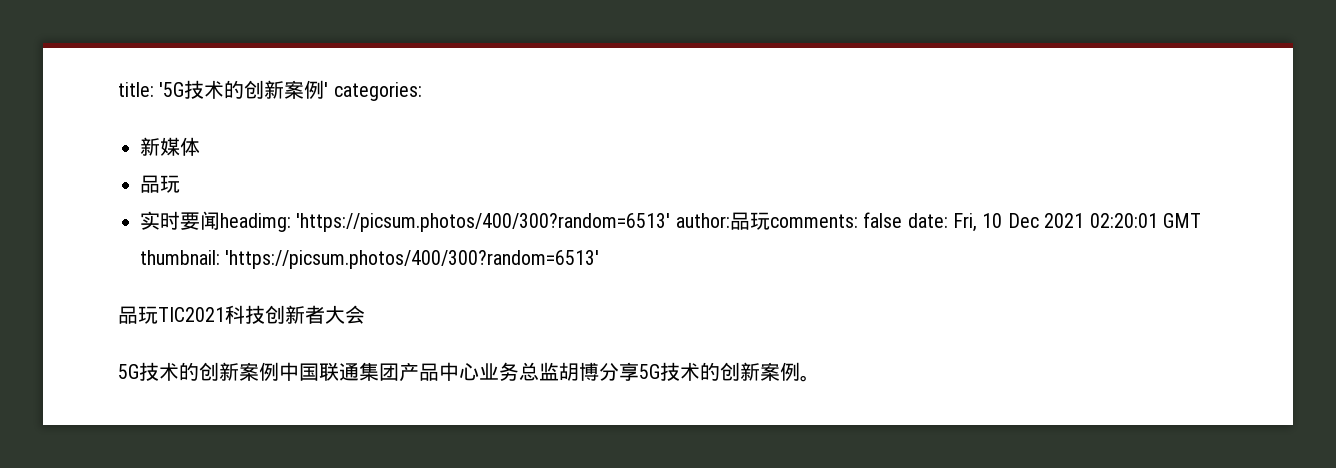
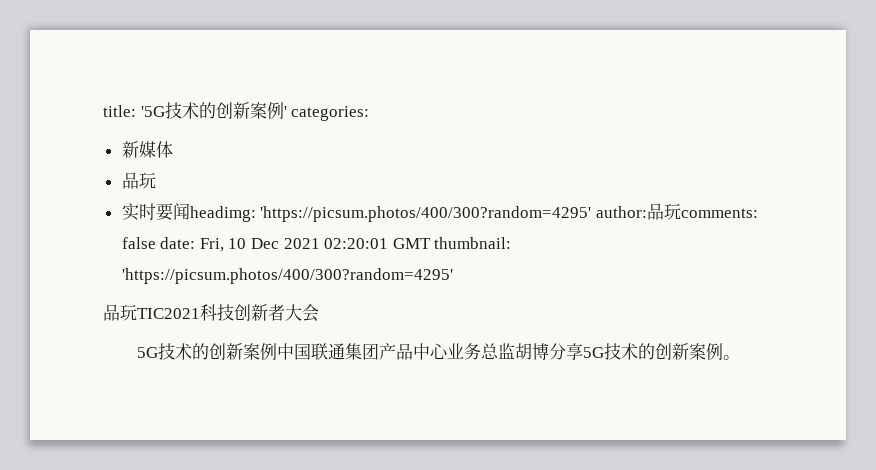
- 实时要闻headimg: 'https://picsum.photos/400/300?random=6513' author:品玩comments: false date: Fri, 10 Dec 2021 02:20:01 GMT thumbnail: 'https://picsum.photos/400/300?random=6513'
+ 实时要闻headimg: 'https://picsum.photos/400/300?random=4295' author:品玩comments: false date: Fri, 10 Dec 2021 02:20:01 GMT thumbnail: 'https://picsum.photos/400/300?random=4295'

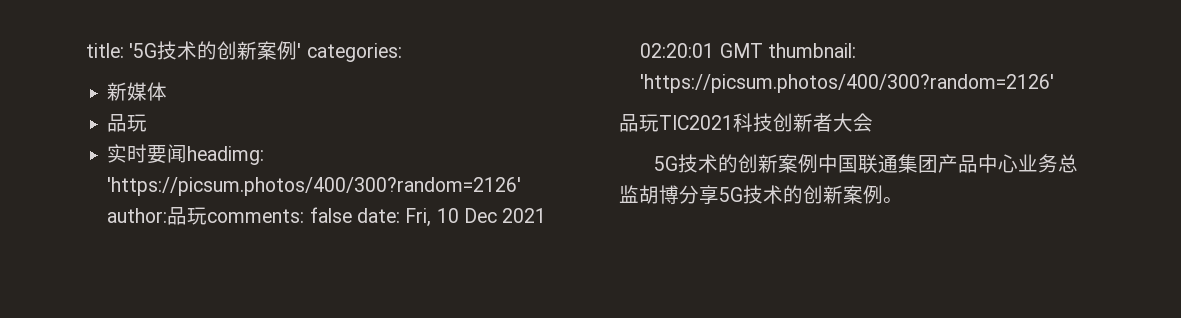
- 实时要闻headimg: 'https://picsum.photos/400/300?random=4295' author:品玩comments: false date: Fri, 10 Dec 2021 02:20:01 GMT thumbnail: 'https://picsum.photos/400/300?random=4295'
+ 实时要闻headimg: 'https://picsum.photos/400/300?random=2126' author:品玩comments: false date: Fri, 10 Dec 2021 02:20:01 GMT thumbnail: 'https://picsum.photos/400/300?random=2126'

